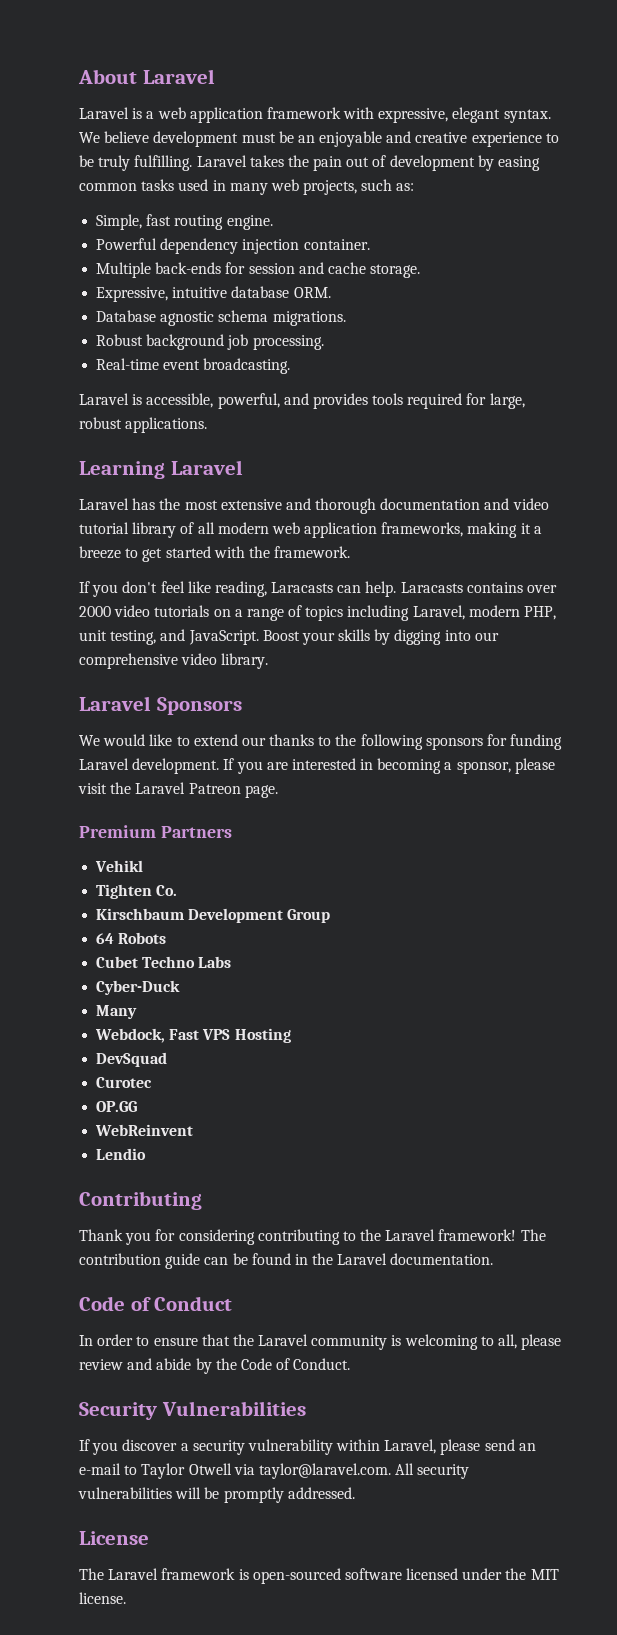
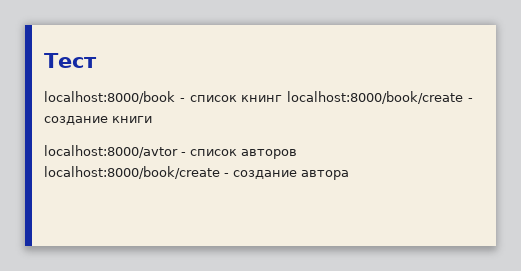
- About Laravel
- Laravel is a web application framework with expressive, elegant syntax. We believe development must be an enjoyable and creative experience to be truly fulfilling. Laravel takes the pain out of development by easing common tasks used in many web projects, such as:
- Simple, fast routing engine.
- Powerful dependency injection container.
- Multiple back-ends for session and cache storage.
- Expressive, intuitive database ORM.
- Database agnostic schema migrations.
- Robust background job processing.
- Real-time event broadcasting.
- Laravel is accessible, powerful, and provides tools required for large, robust applications.
- Learning Laravel
- Laravel has the most extensive and thorough documentation and video tutorial library of all modern web application frameworks, making it a breeze to get started with the framework.
- If you don't feel like reading, Laracasts can help. Laracasts contains over 2000 video tutorials on a range of topics including Laravel, modern PHP, unit testing, and JavaScript. Boost your skills by digging into our comprehensive video library.
- Laravel Sponsors
- We would like to extend our thanks to the following sponsors for funding Laravel development. If you are interested in becoming a sponsor, please visit the Laravel Patreon page.
- Premium Partners
- Vehikl
- Tighten Co.
- Kirschbaum Development Group
- 64 Robots
- Cubet Techno Labs
- Cyber-Duck
- Many
- Webdock, Fast VPS Hosting
- DevSquad
- Curotec
- OP.GG
- WebReinvent
- Lendio
- Contributing
- Thank you for considering contributing to the Laravel framework! The contribution guide can be found in the Laravel documentation.
- Code of Conduct
- In order to ensure that the Laravel community is welcoming to all, please review and abide by the Code of Conduct.
- Security Vulnerabilities
- If you discover a security vulnerability within Laravel, please send an e-mail to Taylor Otwell via taylor@laravel.com. All security vulnerabilities will be promptly addressed.
- License
- The Laravel framework is open-sourced software licensed under the MIT license.
+ Тест
+ localhost:8000/book - список книнг localhost:8000/book/create - создание книги
+ localhost:8000/avtor - список авторов localhost:8000/book/create - создание автора

